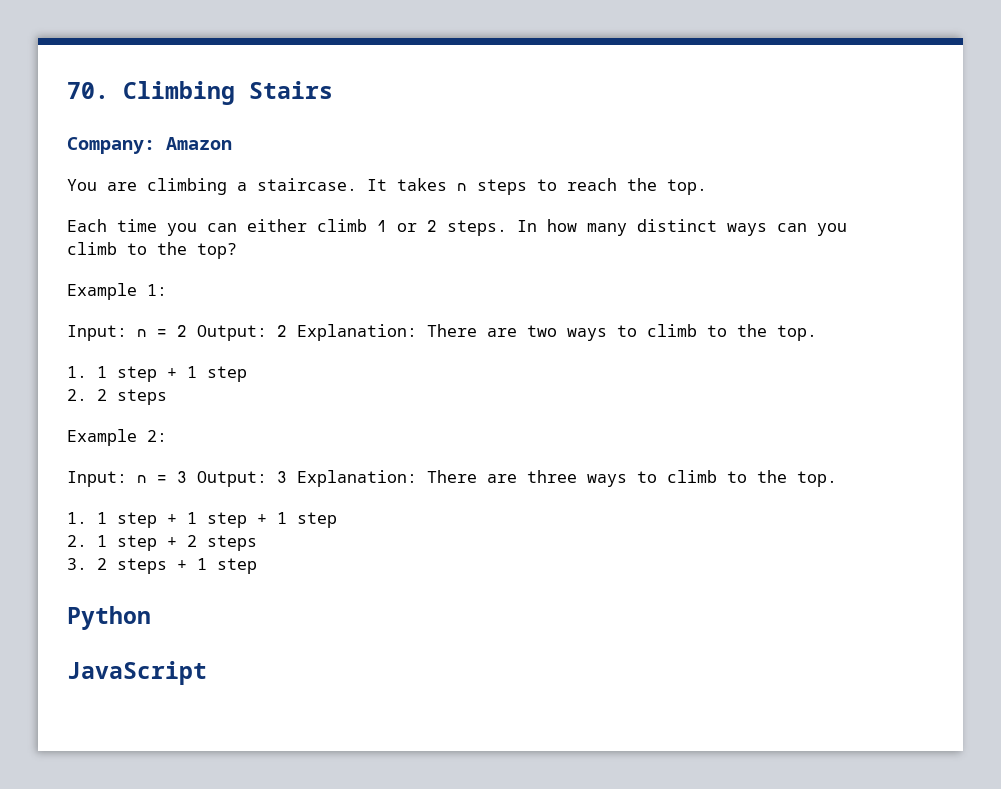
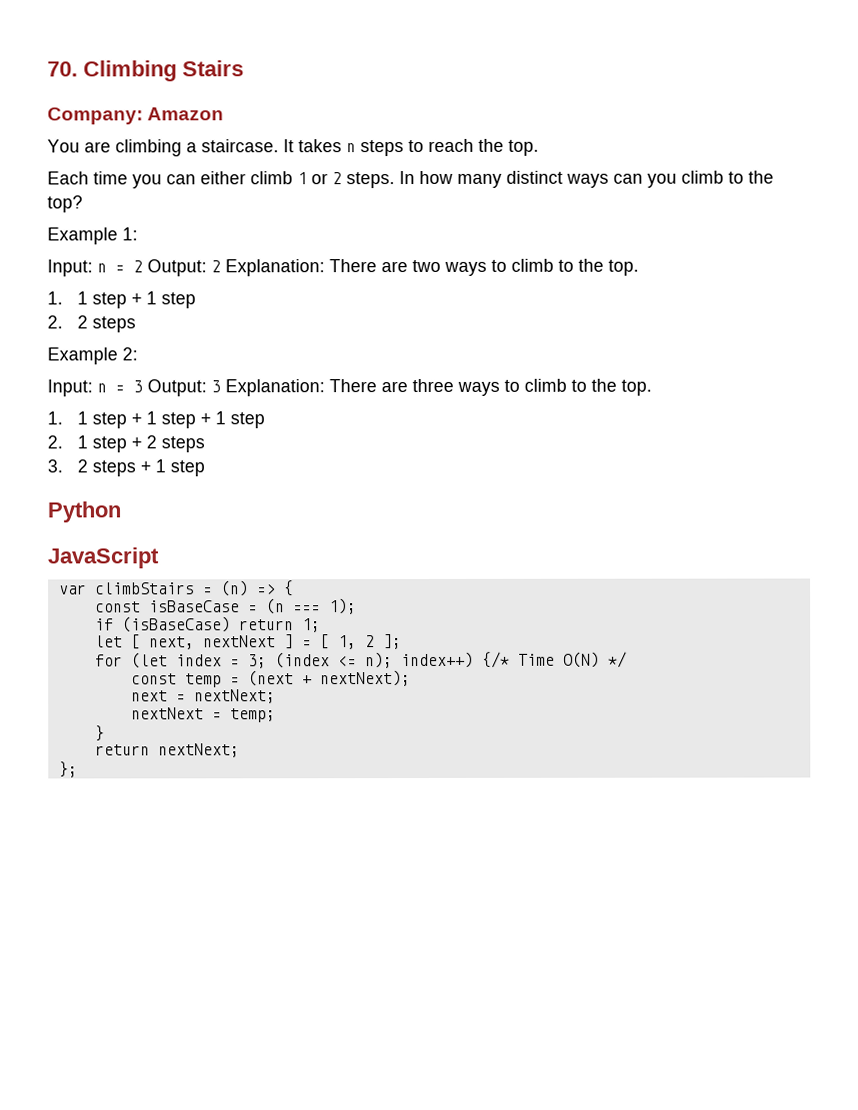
+ var climbStairs = (n) => {
+ const isBaseCase = (n === 1);
+ if (isBaseCase) return 1;
+ let [ next, nextNext ] = [ 1, 2 ];
+ for (let index = 3; (index <= n); index++) {/* Time O(N) */
+ const temp = (next + nextNext);
+ next = nextNext;
+ nextNext = temp;
+ }
+ return nextNext;
+ };

